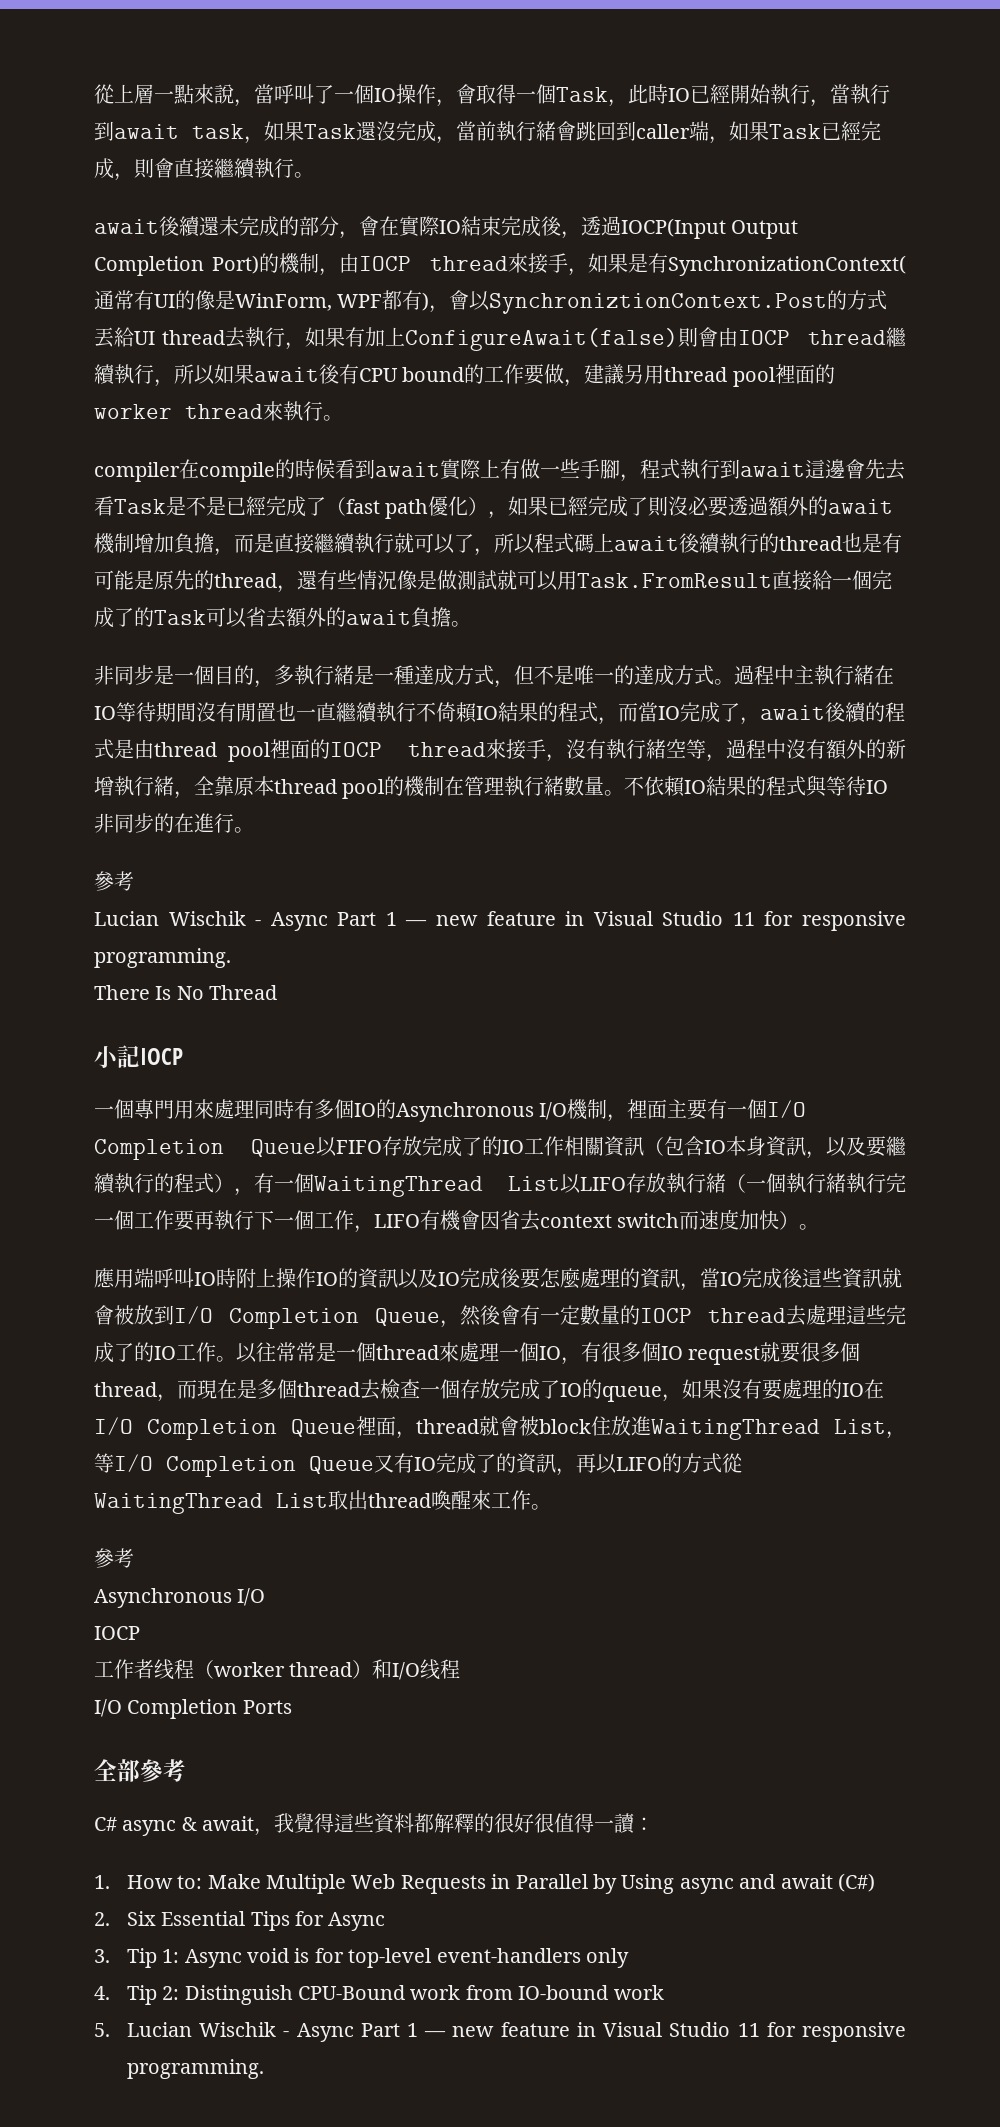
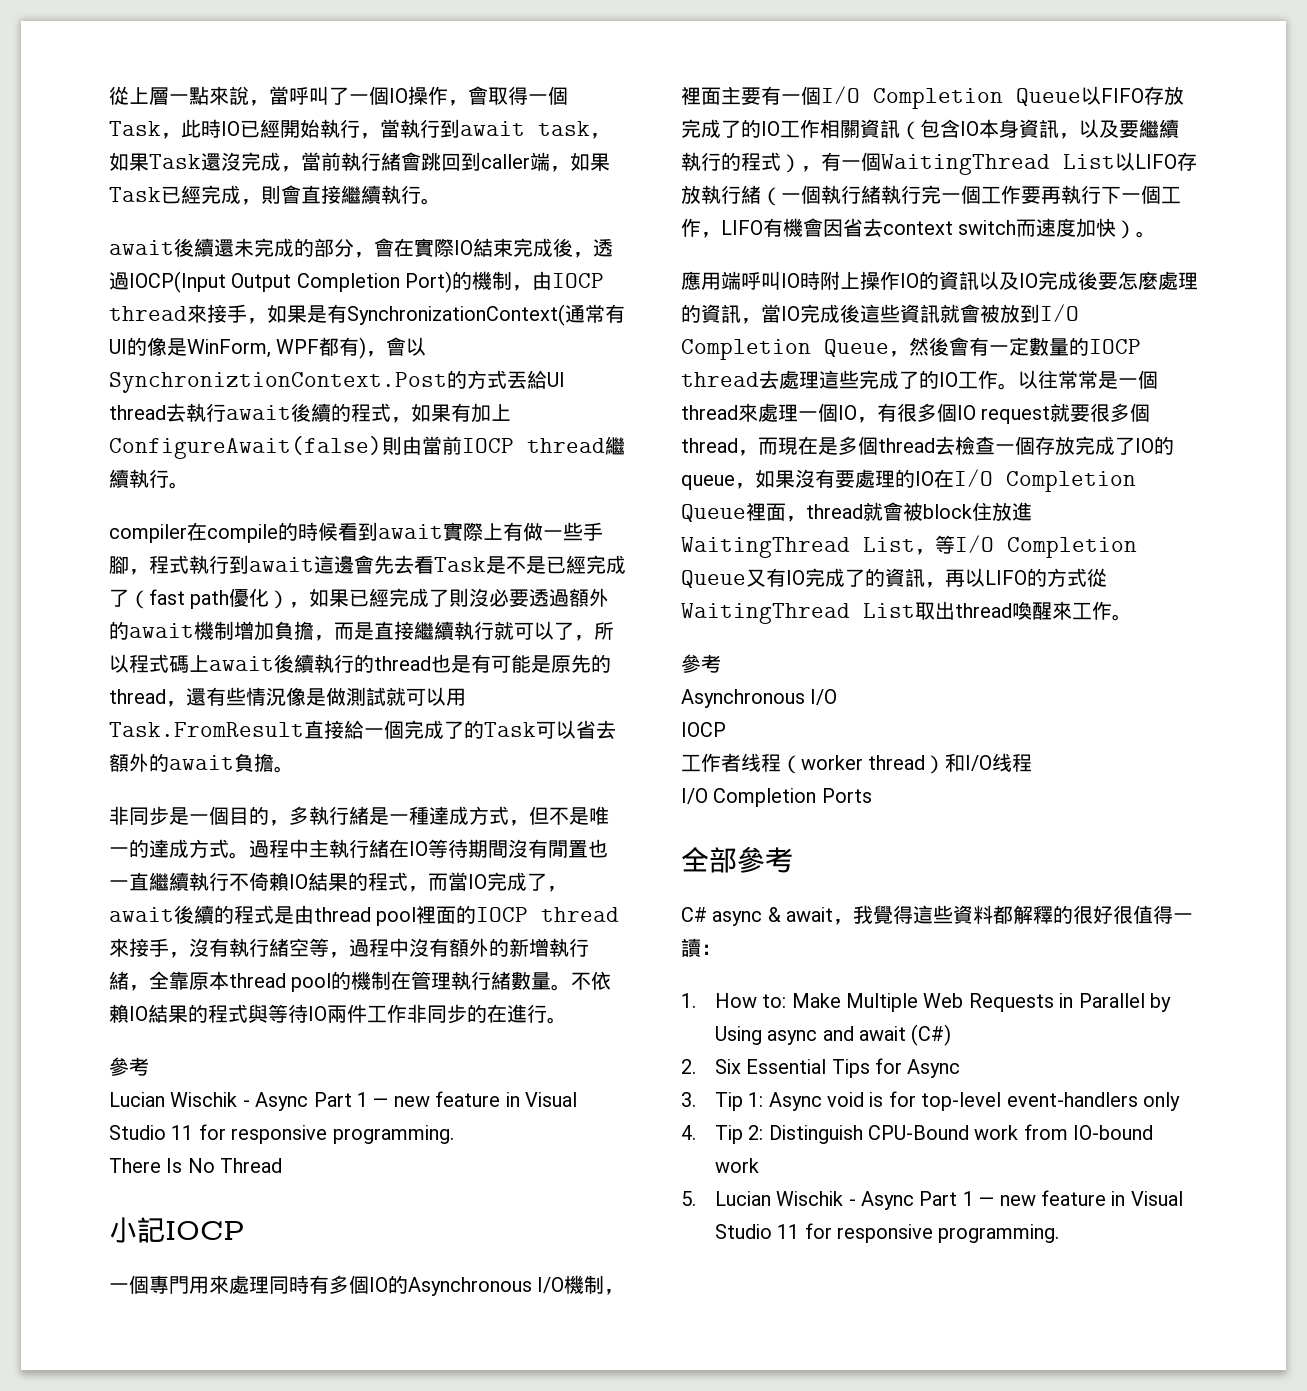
- await後續還未完成的部分，會在實際IO結束完成後，透過IOCP(Input Output Completion Port)的機制，由IOCP thread來接手，如果是有SynchronizationContext(通常有UI的像是WinForm, WPF都有)，會以SynchroniztionContext.Post的方式丟給UI thread去執行，如果有加上ConfigureAwait(false)則會由IOCP thread繼續執行，所以如果await後有CPU bound的工作要做，建議另用thread pool裡面的worker thread來執行。
+ await後續還未完成的部分，會在實際IO結束完成後，透過IOCP(Input Output Completion Port)的機制，由IOCP thread來接手，如果是有SynchronizationContext(通常有UI的像是WinForm, WPF都有)，會以SynchroniztionContext.Post的方式丟給UI thread去執行await後續的程式，如果有加上ConfigureAwait(false)則由當前IOCP thread繼續執行。
- 不依賴IO結果的程式與等待IO非同步的在進行。
+ 不依賴IO結果的程式與等待IO兩件工作非同步的在進行。

